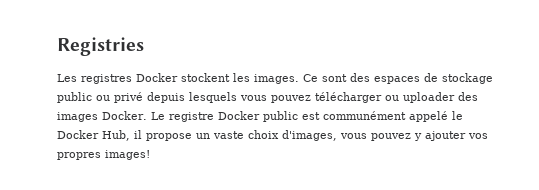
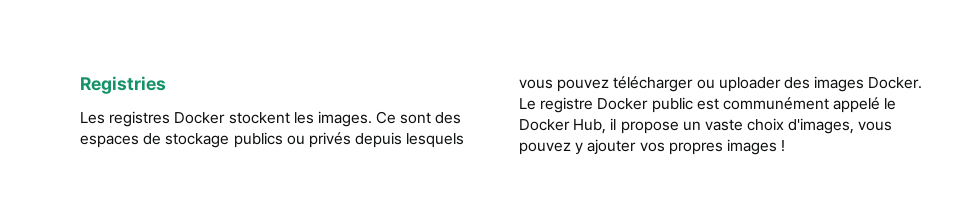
- Ce sont des espaces de stockage public ou privé depuis lesquels vous pouvez télécharger ou uploader des images Docker.
+ Ce sont des espaces de stockage publics ou privés depuis lesquels vous pouvez télécharger ou uploader des images Docker.
- Le registre Docker public est communément appelé le Docker Hub, il propose un vaste choix d'images, vous pouvez y ajouter vos propres images!
+ Le registre Docker public est communément appelé le Docker Hub, il propose un vaste choix d'images, vous pouvez y ajouter vos propres images !

